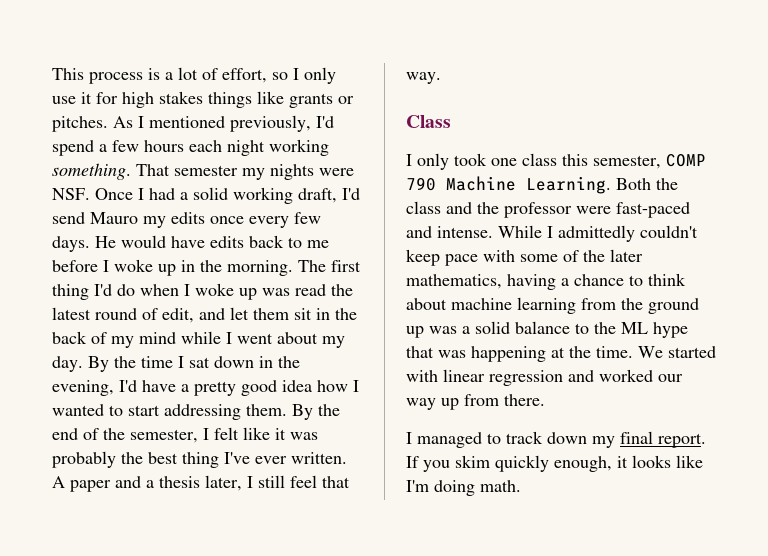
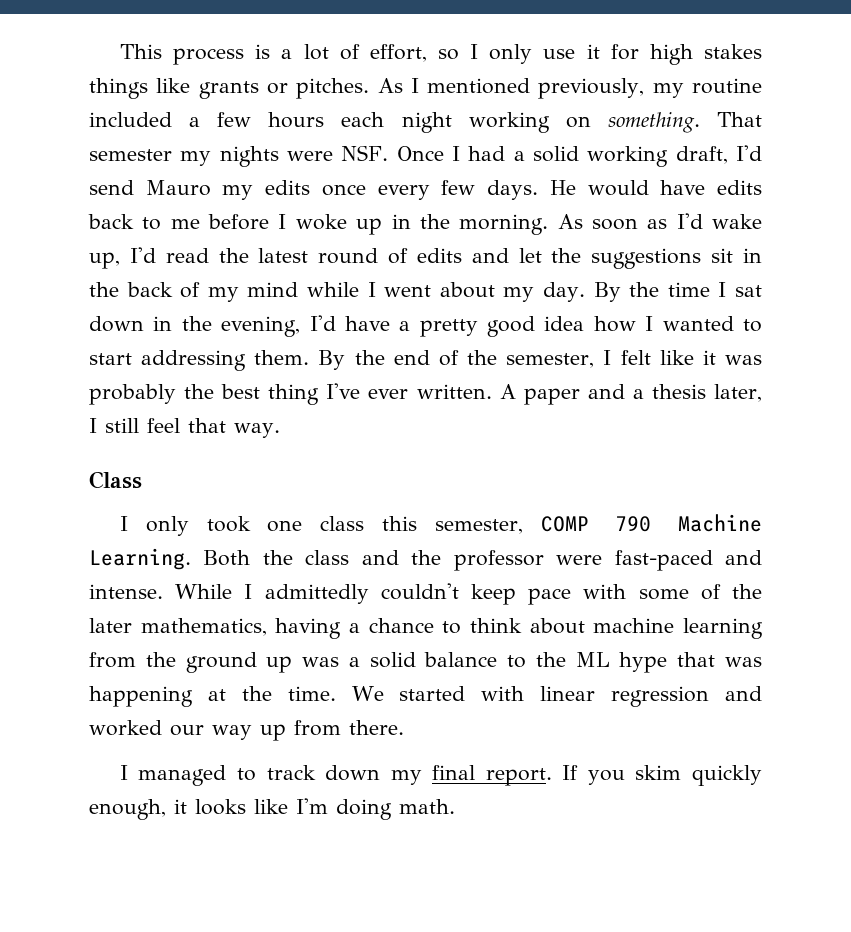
- As I mentioned previously, I'd spend a few hours each night working something.
+ As I mentioned previously, my routine included a few hours each night working on something.
- The first thing I'd do when I woke up was read the latest round of edit, and let them sit in the back of my mind while I went about my day.
+ As soon as I'd wake up, I'd read the latest round of edits and let the suggestions sit in the back of my mind while I went about my day.

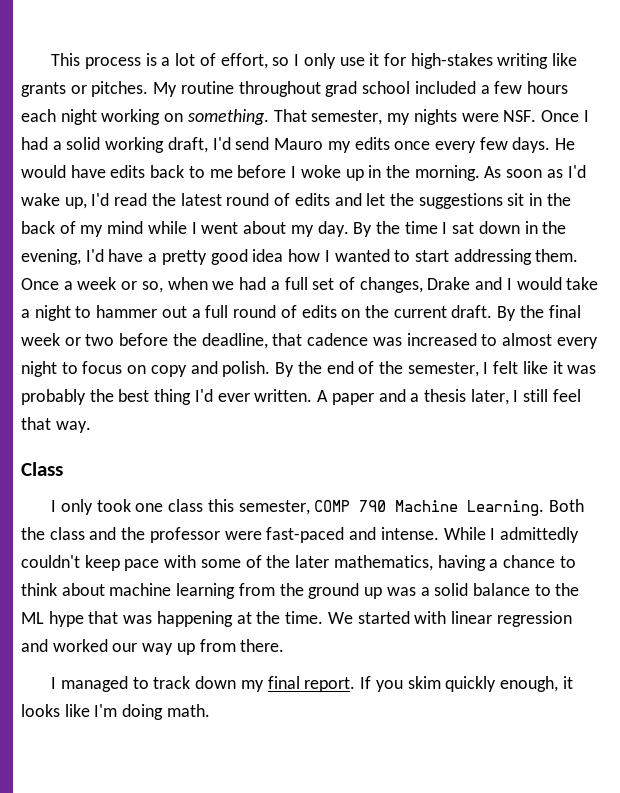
- This process is a lot of effort, so I only use it for high stakes things like grants or pitches.
+ This process is a lot of effort, so I only use it for high-stakes writing like grants or pitches.
- As I mentioned previously, my routine included a few hours each night working on something.
+ My routine throughout grad school included a few hours each night working on something.
- That semester my nights were NSF. Once I had a solid working draft, I'd send Mauro my edits once every few days.
+ That semester, my nights were NSF. Once I had a solid working draft, I'd send Mauro my edits once every few days.
+ Once a week or so, when we had a full set of changes, Drake and I would take a night to hammer out a full round of edits on the current draft. By the final week or two before the deadline, that cadence was increased to almost every night to focus on copy and polish.
- By the end of the semester, I felt like it was probably the best thing I've ever written.
+ By the end of the semester, I felt like it was probably the best thing I'd ever written.

